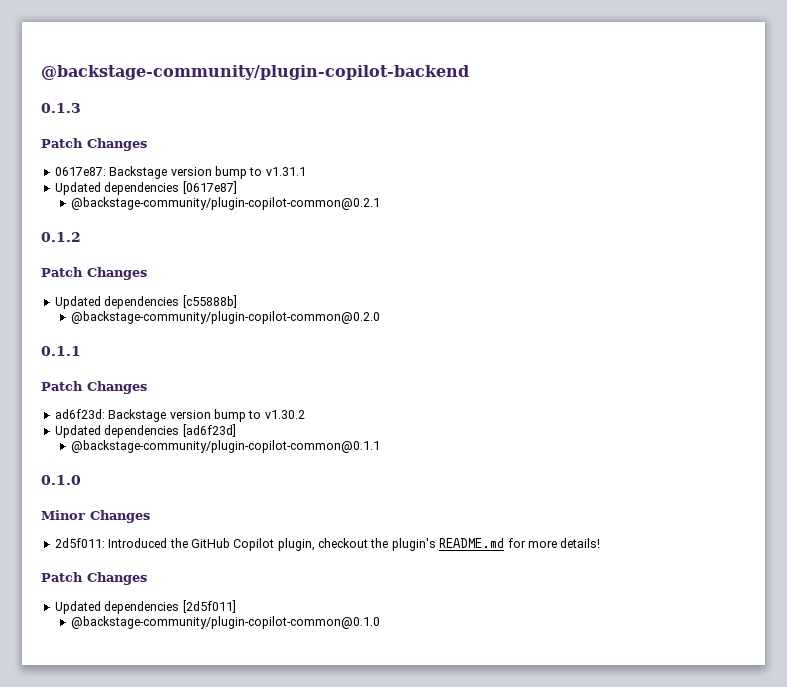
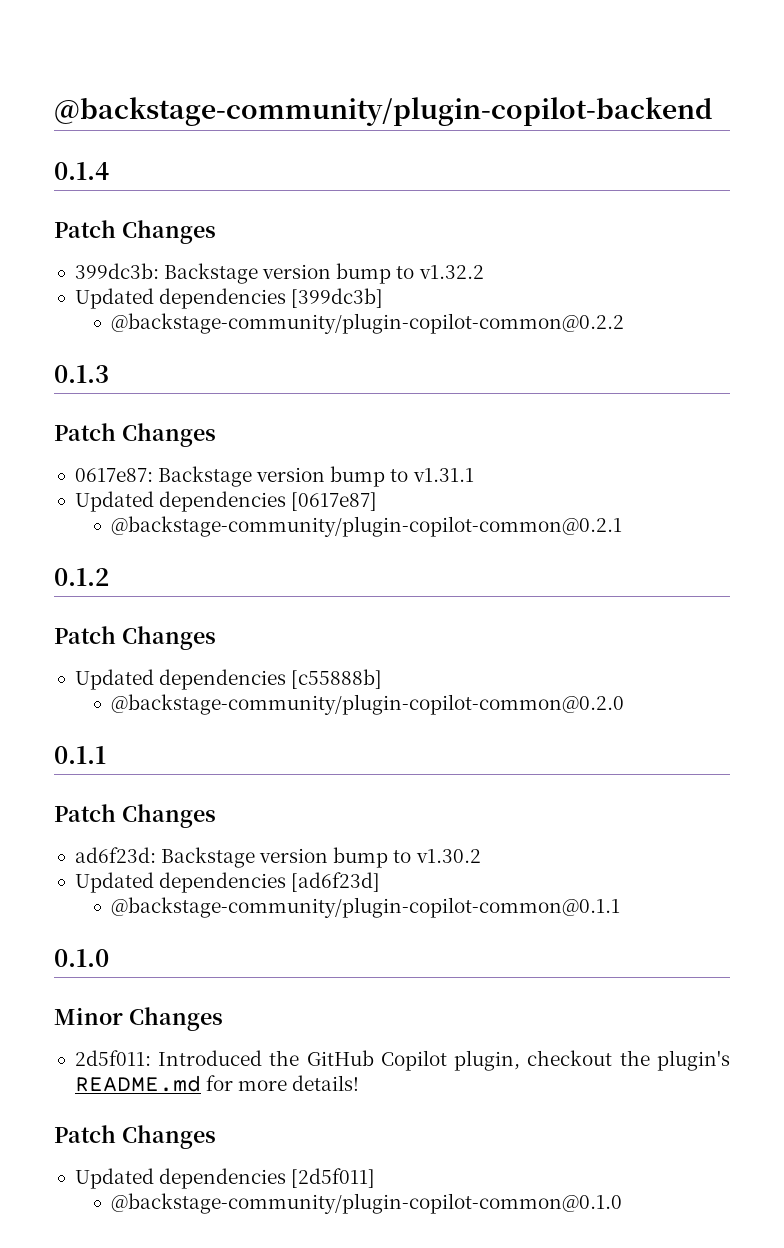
+ 0.1.4
+ Patch Changes
+ 399dc3b: Backstage version bump to v1.32.2
+ Updated dependencies [399dc3b]
+ @backstage-community/plugin-copilot-common@0.2.2

